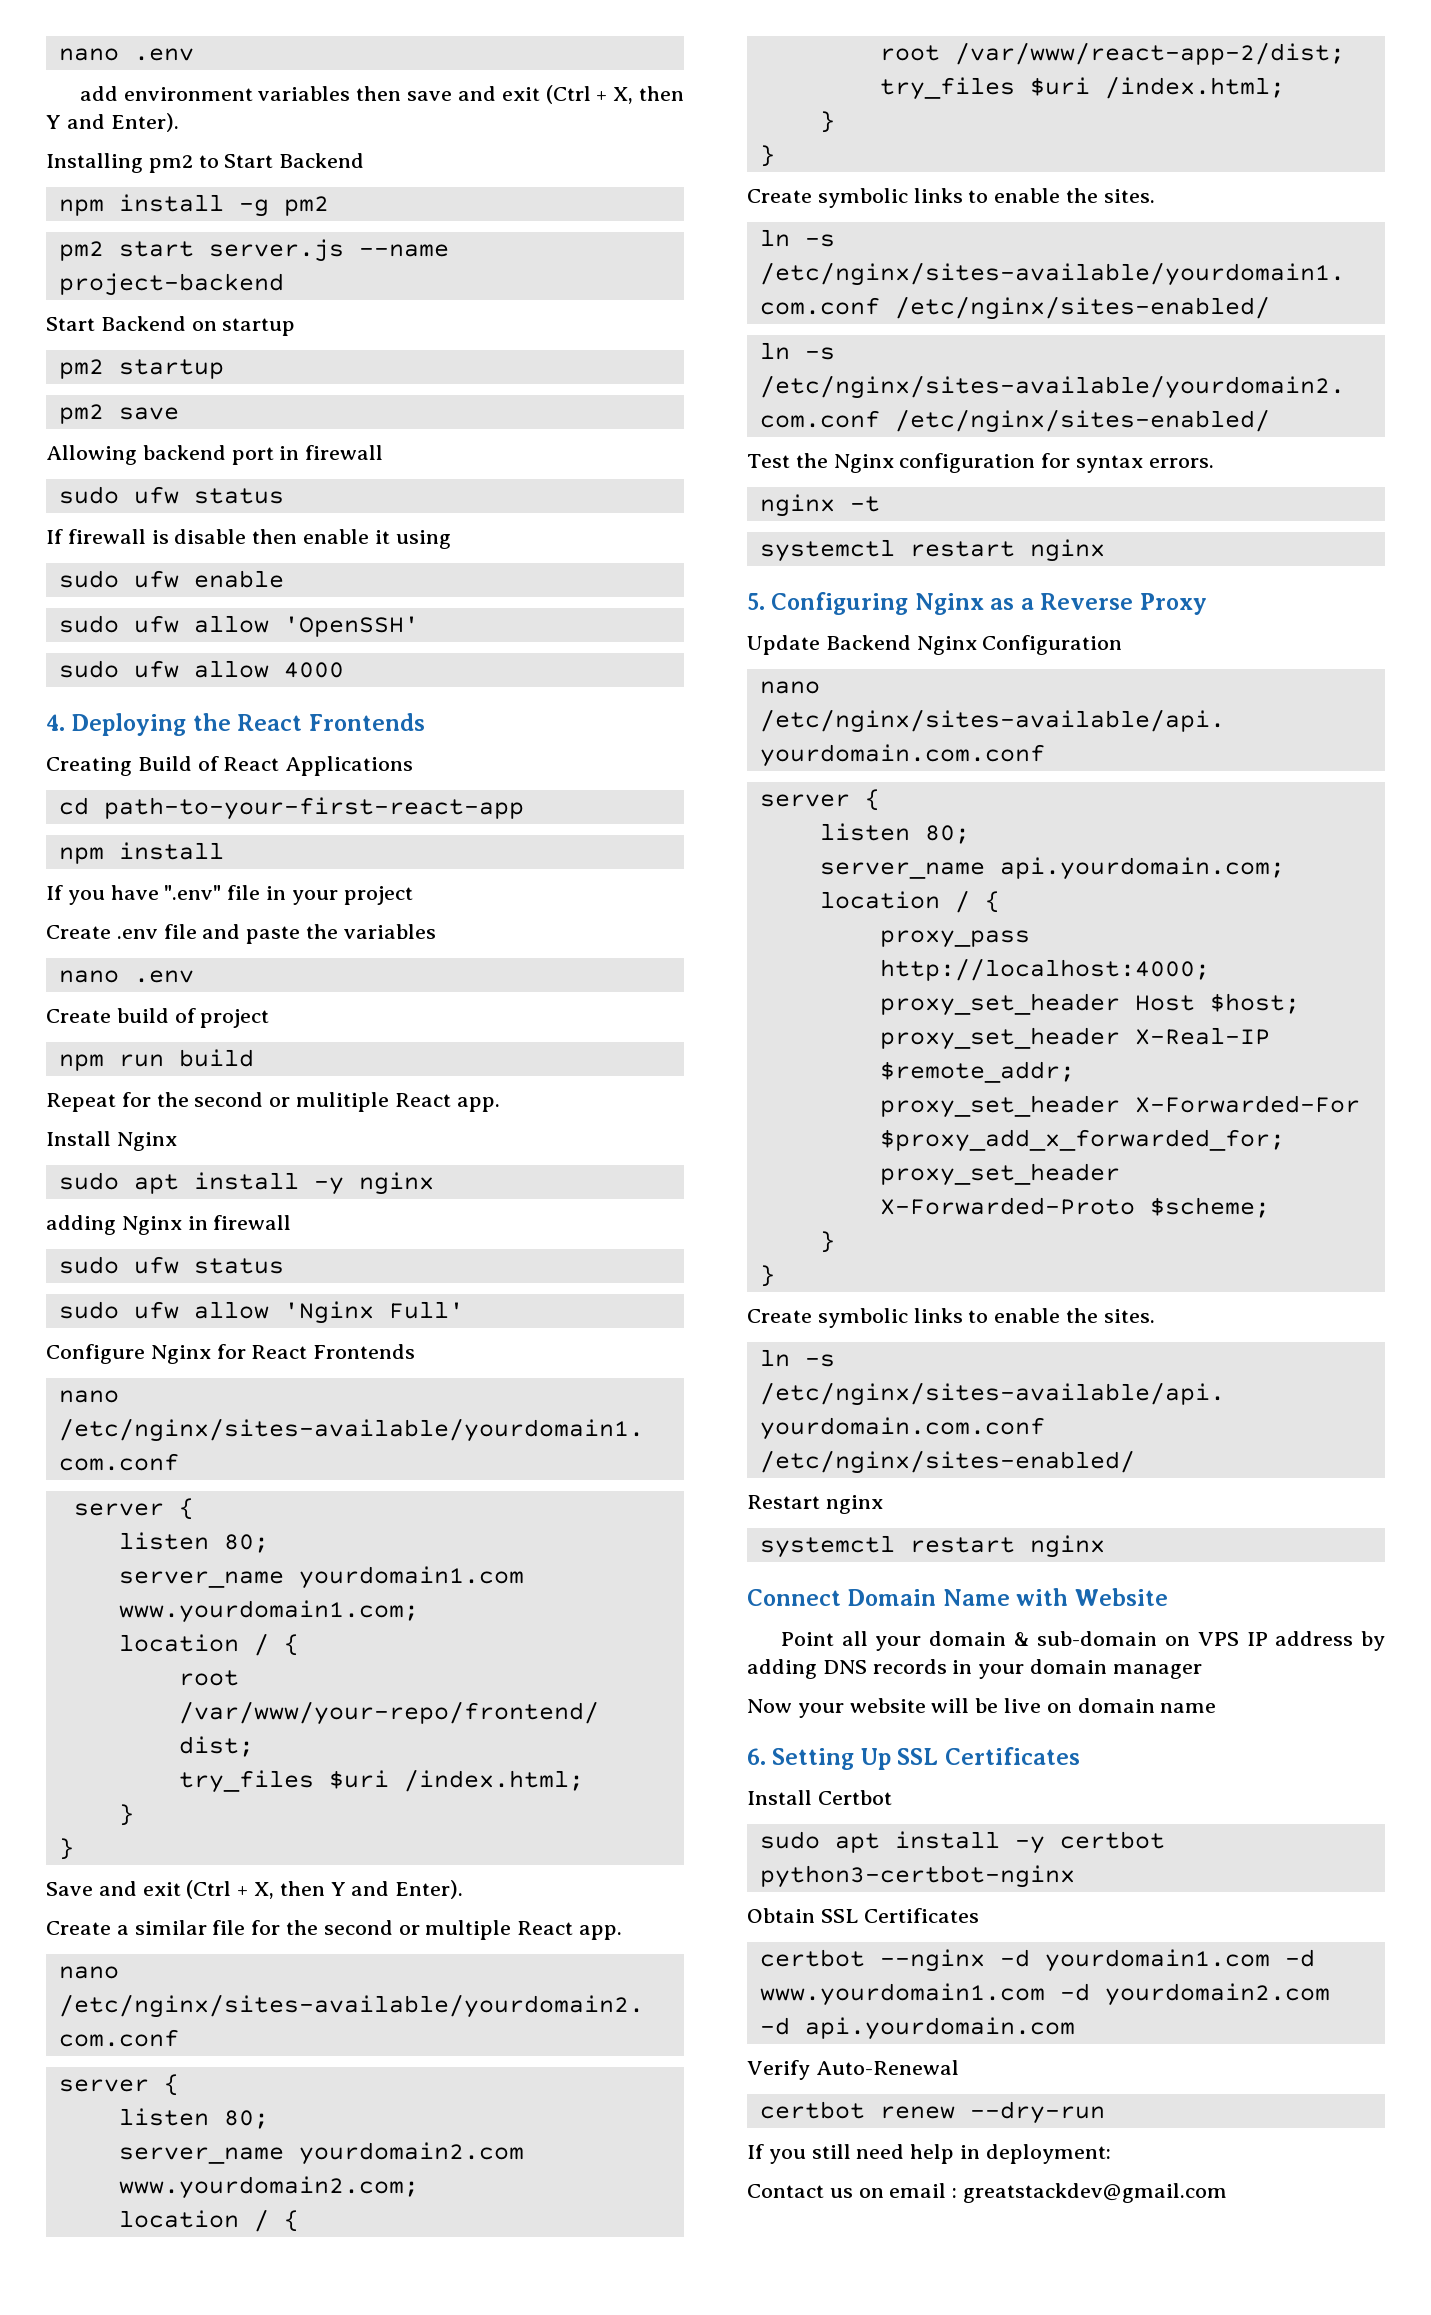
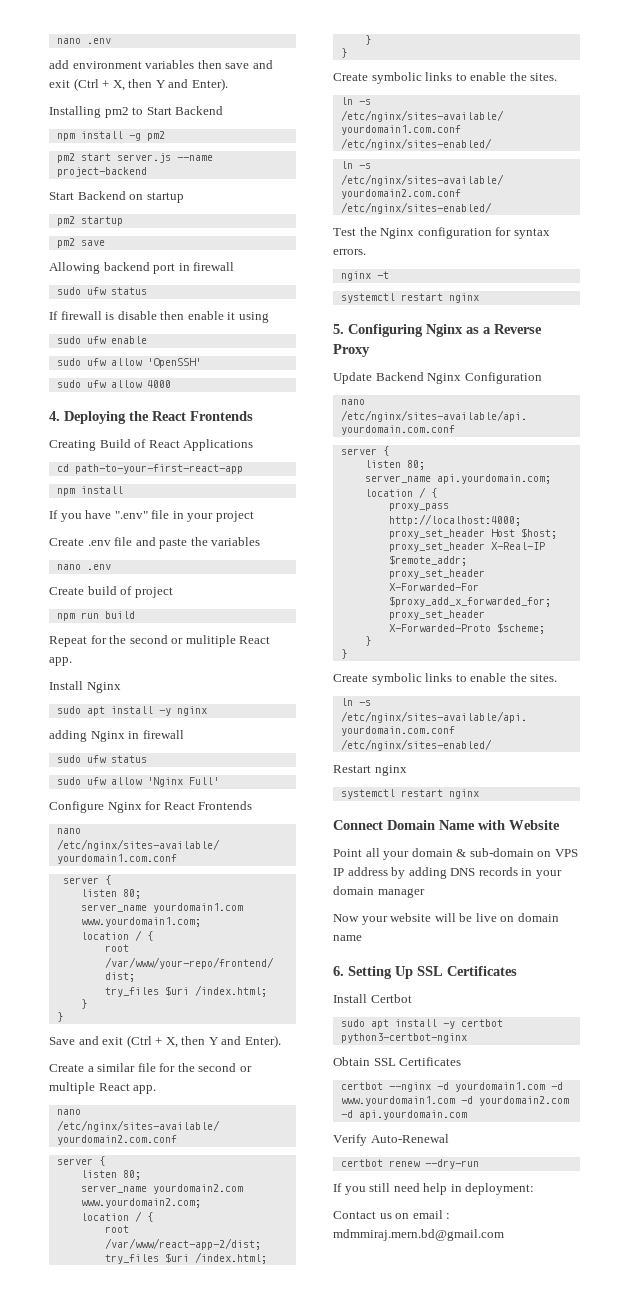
- Contact us on email : greatstackdev@gmail.com
+ Contact us on email : mdmmiraj.mern.bd@gmail.com

